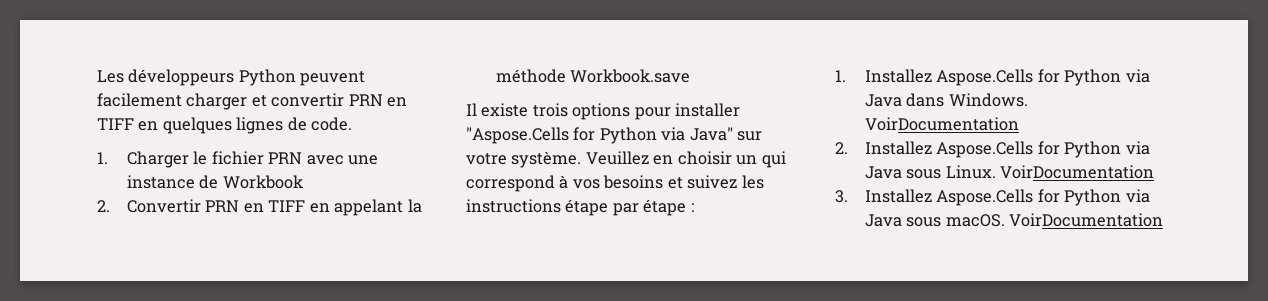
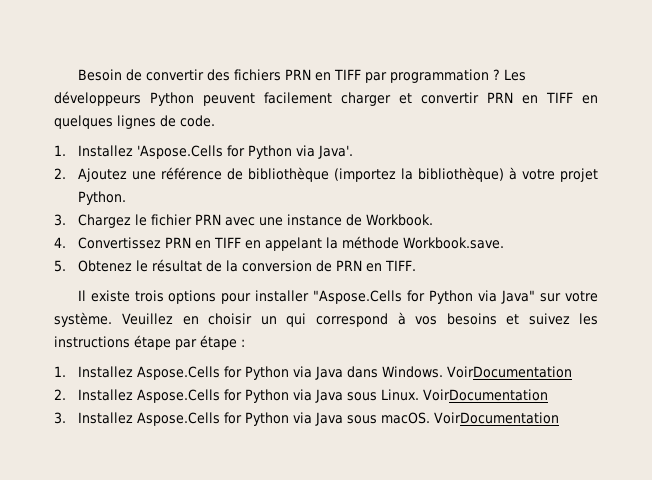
+ Besoin de convertir des fichiers PRN en TIFF par programmation ?
- 1. Charger le fichier PRN avec une instance de Workbook
- 2. Convertir PRN en TIFF en appelant la méthode Workbook.save
+ 1. Installez 'Aspose.Cells for Python via Java'.
+ 2. Ajoutez une référence de bibliothèque (importez la bibliothèque) à votre projet Python.
+ 3. Chargez le fichier PRN avec une instance de Workbook.
+ 4. Convertissez PRN en TIFF en appelant la méthode Workbook.save.
+ 5. Obtenez le résultat de la conversion de PRN en TIFF.

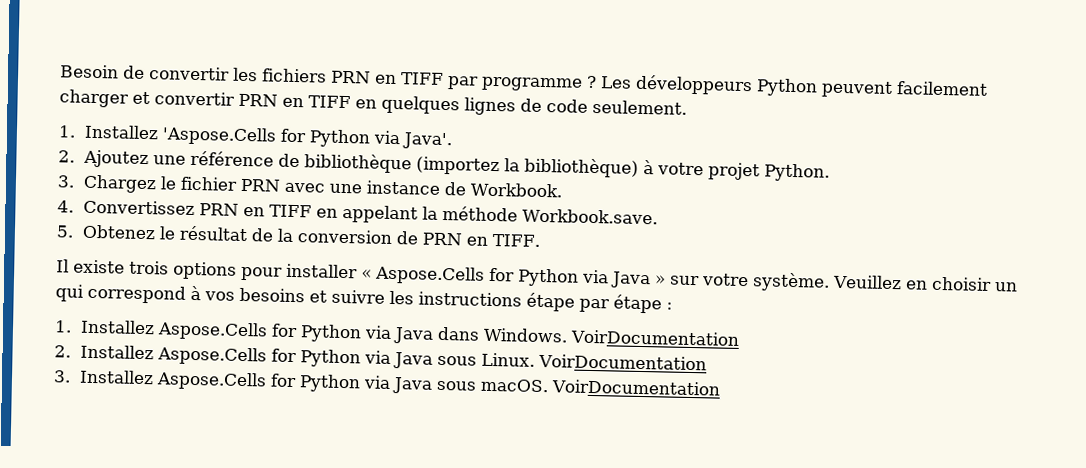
- Besoin de convertir des fichiers PRN en TIFF par programmation ?
+ Besoin de convertir les fichiers PRN en TIFF par programme ?
- Les développeurs Python peuvent facilement charger et convertir PRN en TIFF en quelques lignes de code.
+ Les développeurs Python peuvent facilement charger et convertir PRN en TIFF en quelques lignes de code seulement.
- Il existe trois options pour installer "Aspose.Cells for Python via Java" sur votre système.
+ Il existe trois options pour installer « Aspose.Cells for Python via Java » sur votre système.
- Veuillez en choisir un qui correspond à vos besoins et suivez les instructions étape par étape :
+ Veuillez en choisir un qui correspond à vos besoins et suivre les instructions étape par étape :

